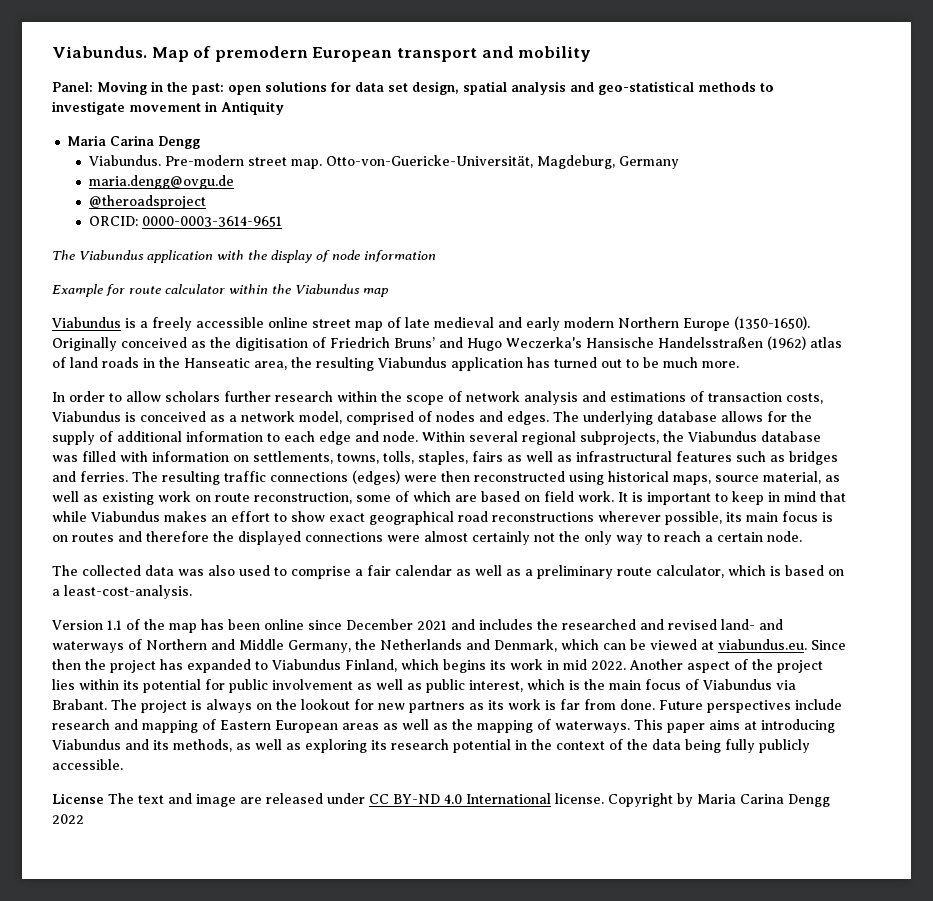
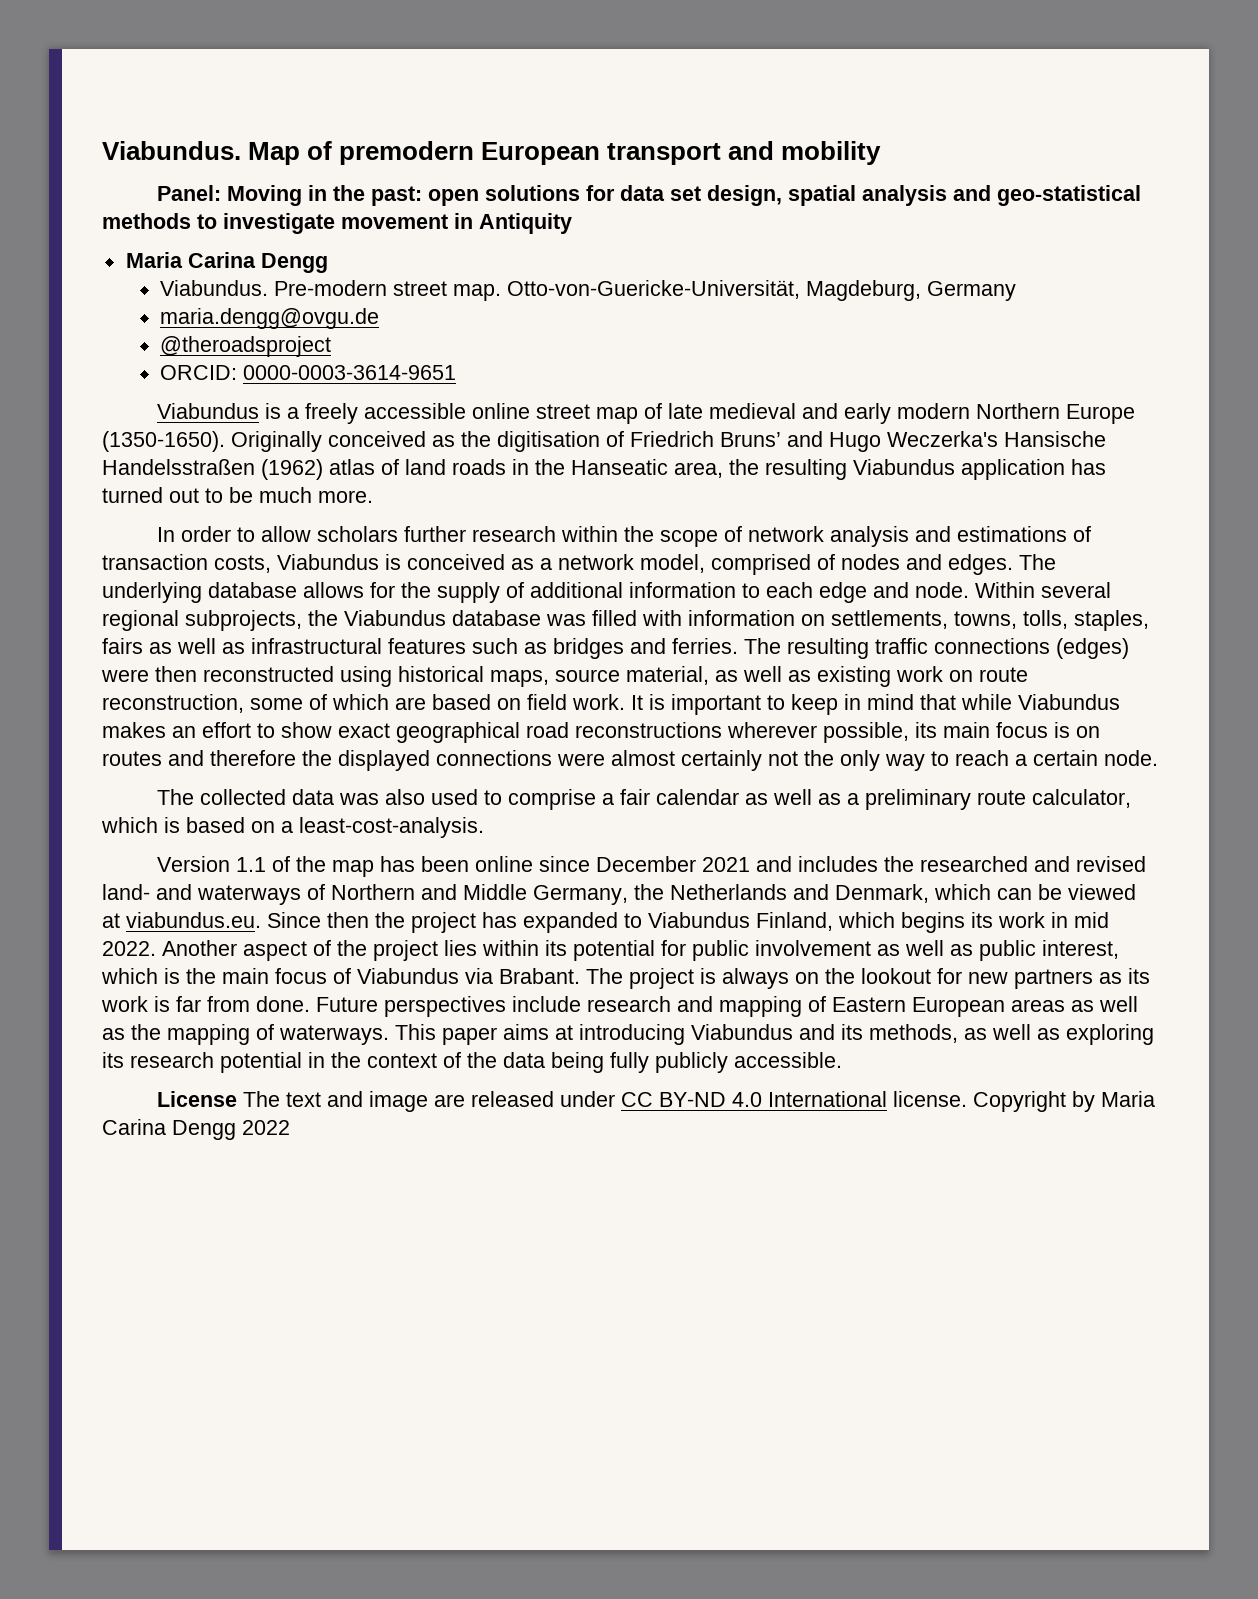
- The Viabundus application with the display of node information
- Example for route calculator within the Viabundus map

